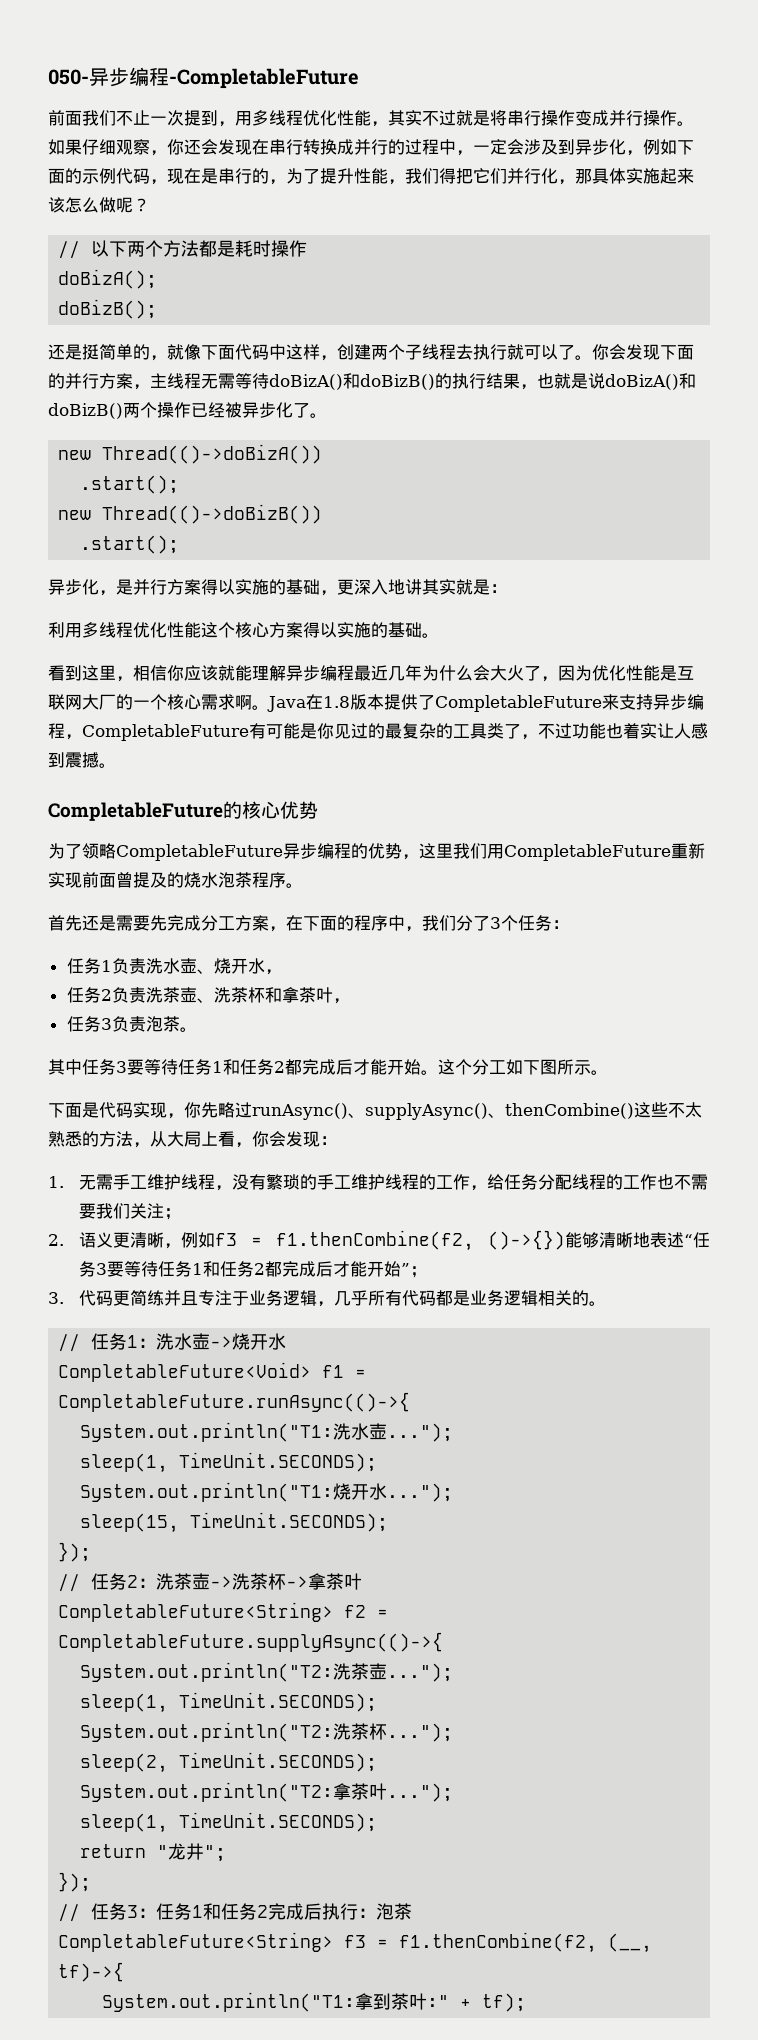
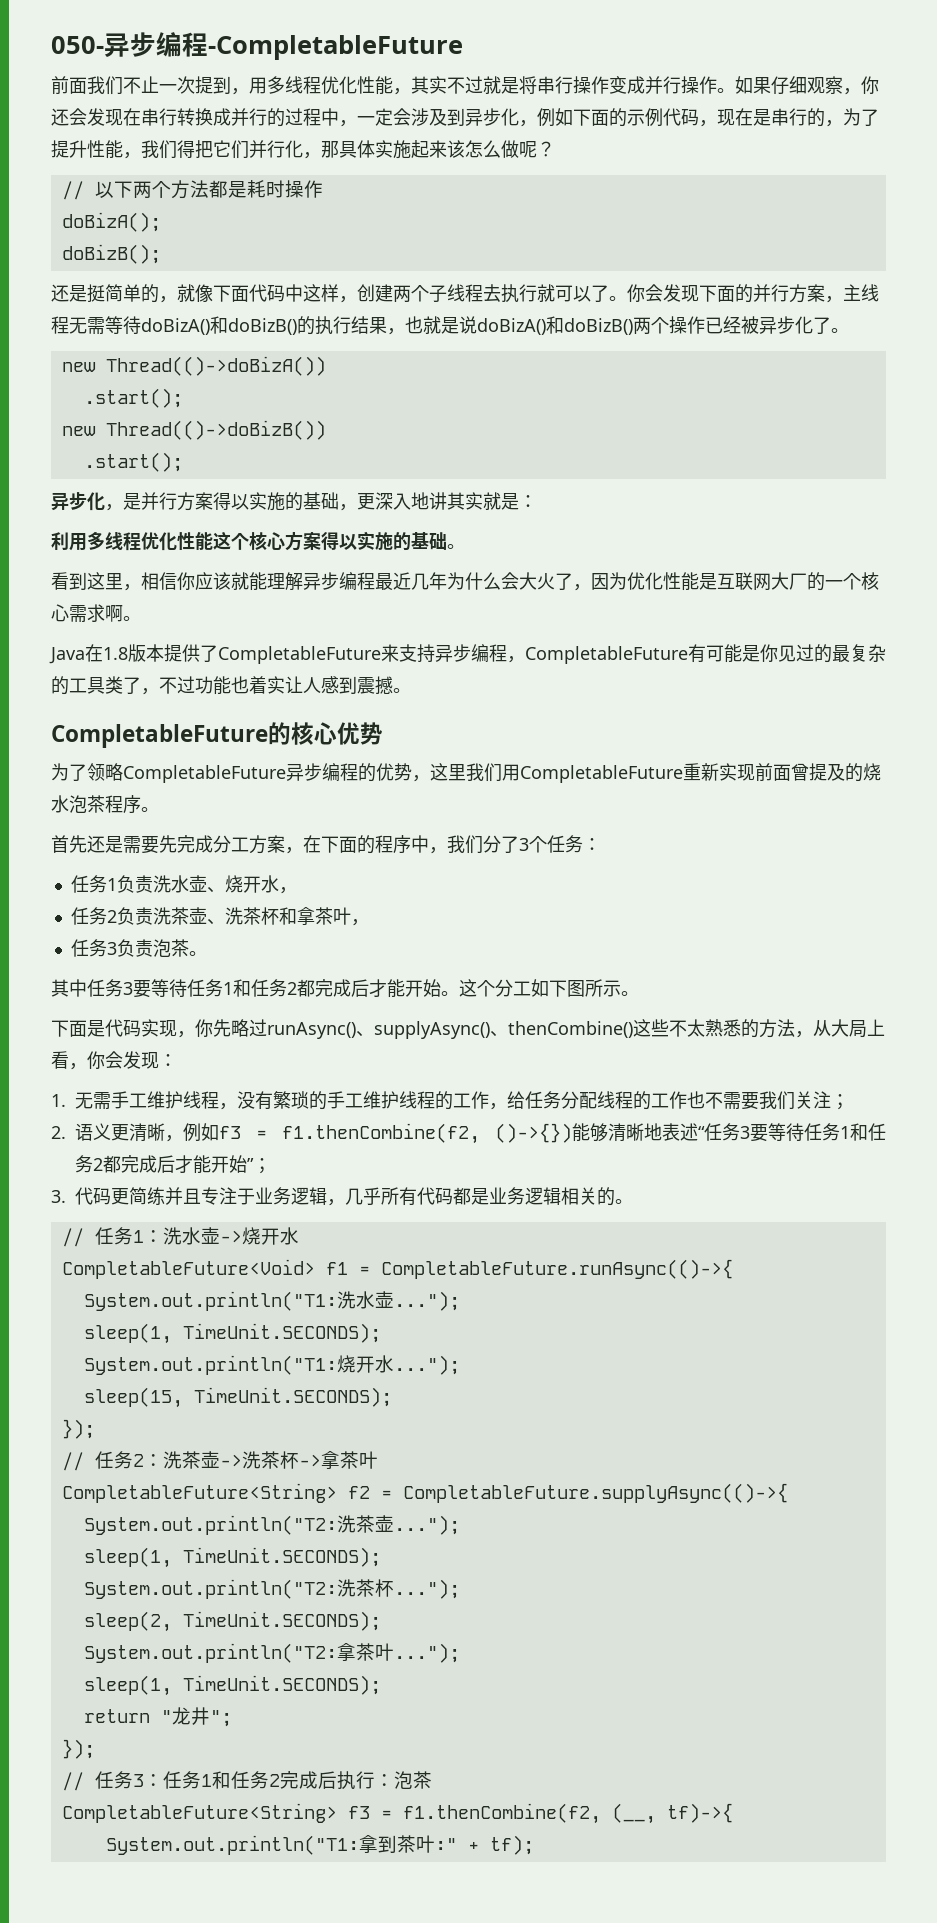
- 看到这里，相信你应该就能理解异步编程最近几年为什么会大火了，因为优化性能是互联网大厂的一个核心需求啊。Java在1.8版本提供了CompletableFuture来支持异步编程，CompletableFuture有可能是你见过的最复杂的工具类了，不过功能也着实让人感到震撼。
+ 看到这里，相信你应该就能理解异步编程最近几年为什么会大火了，因为优化性能是互联网大厂的一个核心需求啊。
+ Java在1.8版本提供了CompletableFuture来支持异步编程，CompletableFuture有可能是你见过的最复杂的工具类了，不过功能也着实让人感到震撼。

